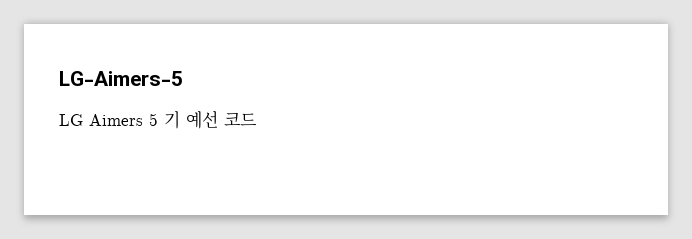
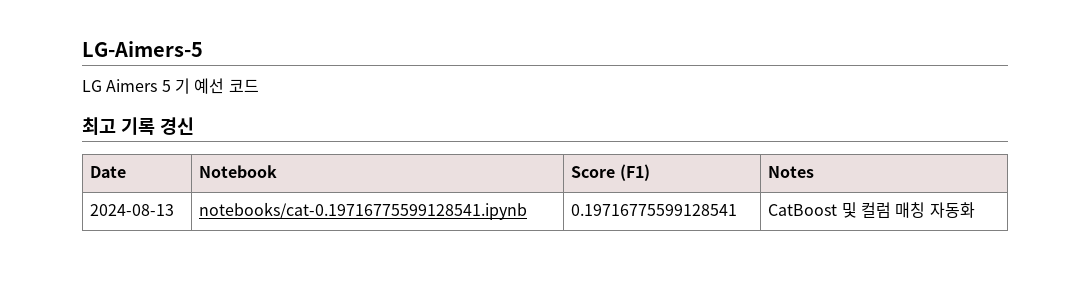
+ 최고 기록 경신
+ Date | Notebook | Score (F1) | Notes
+ 2024-08-13 | notebooks/cat-0.19716775599128541.ipynb | 0.19716775599128541 | CatBoost 및 컬럼 매칭 자동화

